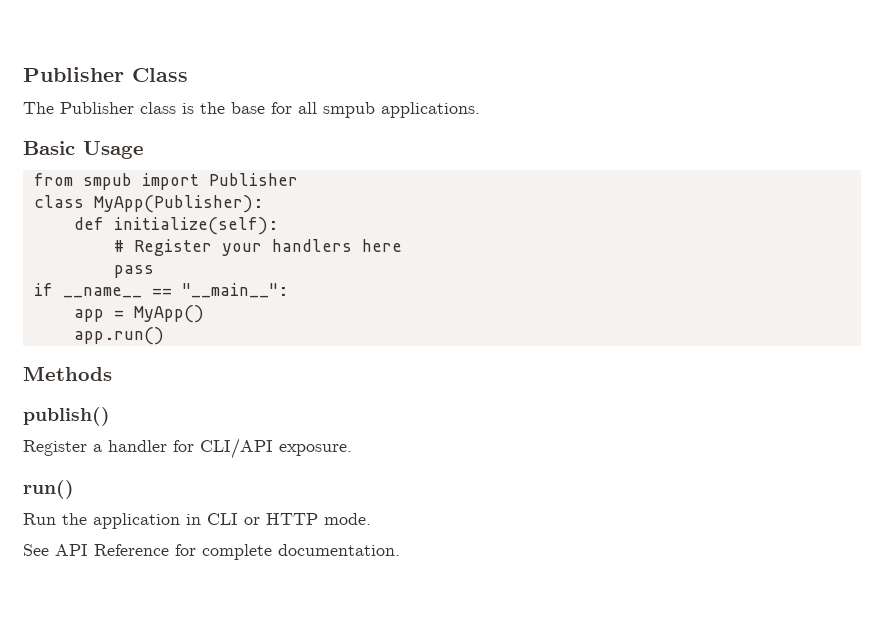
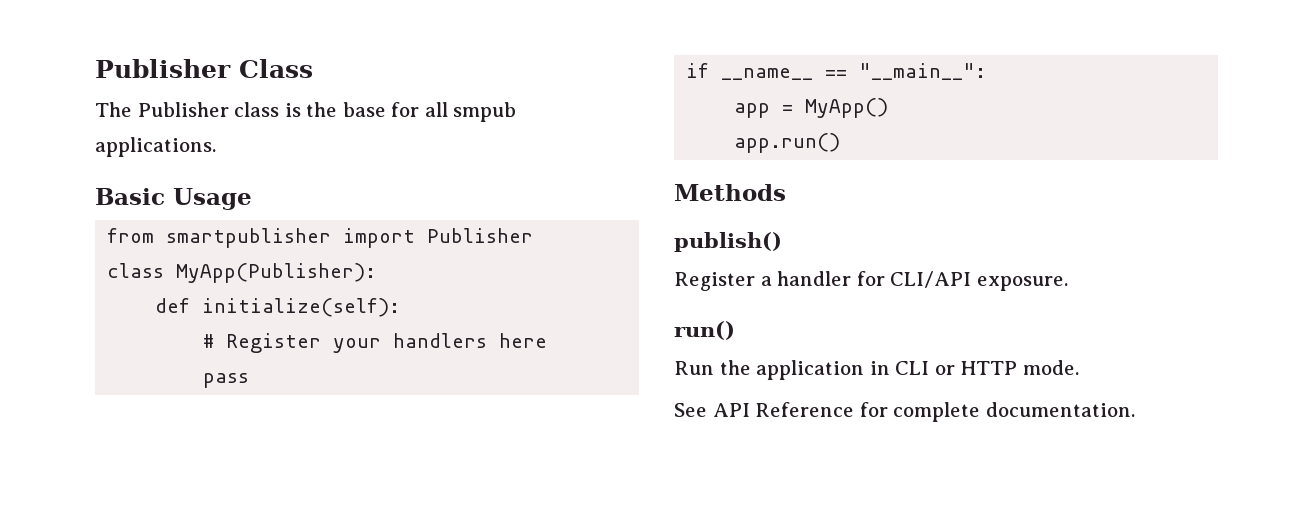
- from smpub import Publisher
+ from smartpublisher import Publisher

